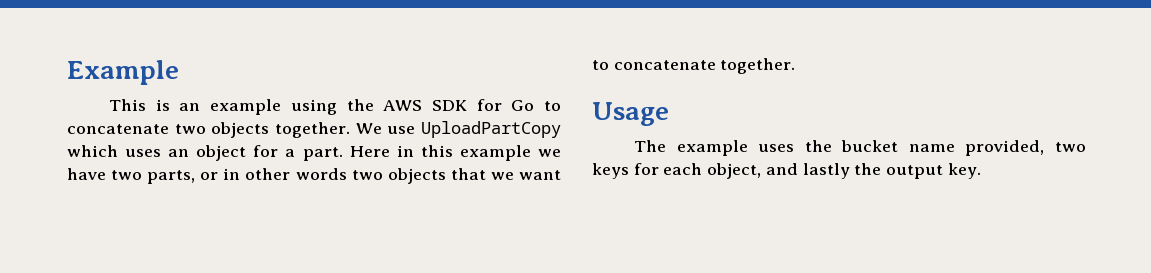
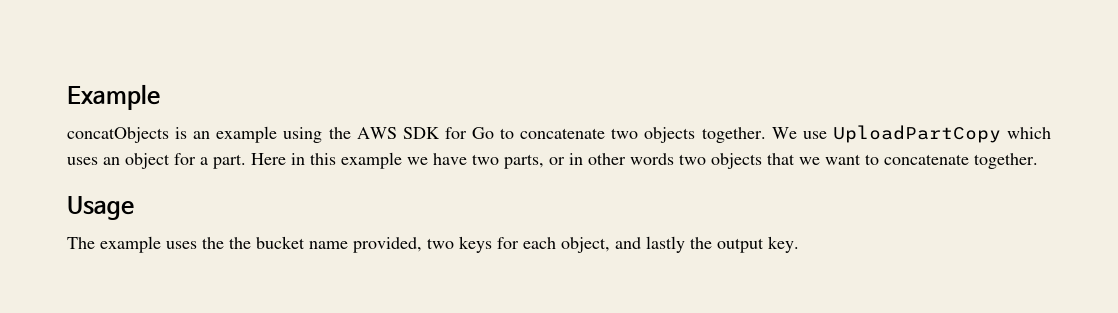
- This is an example using the AWS SDK for Go to concatenate two objects together.
+ concatObjects is an example using the AWS SDK for Go to concatenate two objects together.
- The example uses the bucket name provided, two keys for each object, and lastly the output key.
+ The example uses the the bucket name provided, two keys for each object, and lastly the output key.

